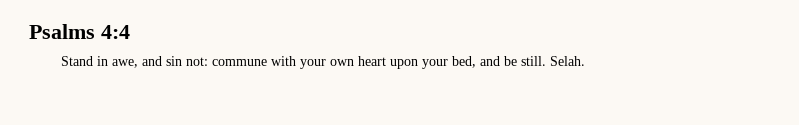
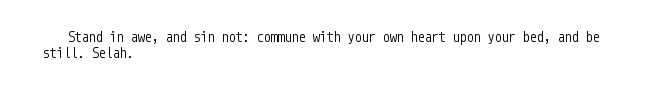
- Psalms 4:4

